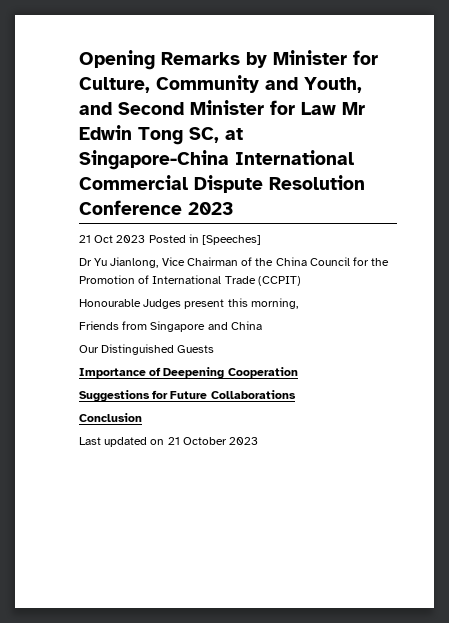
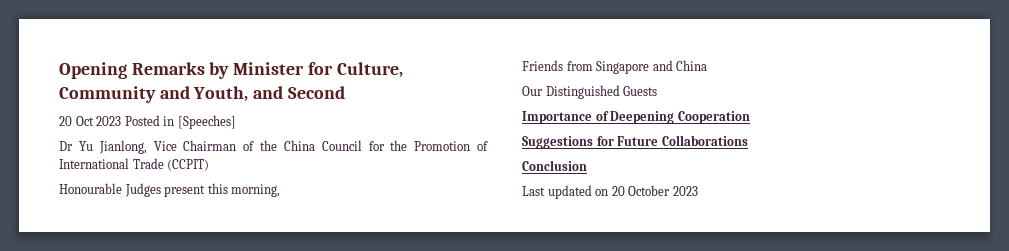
- Opening Remarks by Minister for Culture, Community and Youth, and Second Minister for Law Mr Edwin Tong SC, at Singapore-China International Commercial Dispute Resolution Conference 2023
- 21 Oct 2023 Posted in [Speeches]
+ Opening Remarks by Minister for Culture, Community and Youth, and Second
+ 20 Oct 2023 Posted in [Speeches]
- Last updated on 21 October 2023
+ Last updated on 20 October 2023

